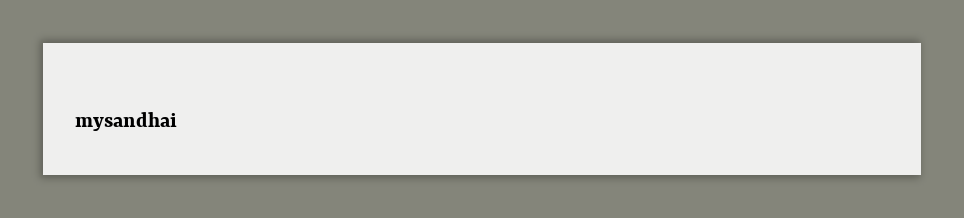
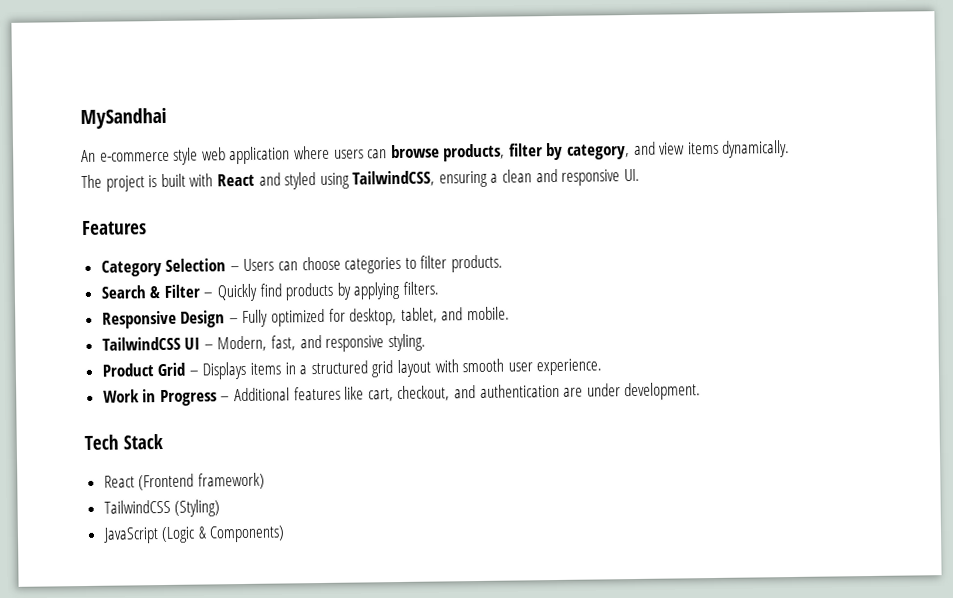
- mysandhai
+ MySandhai
+ An e-commerce style web application where users can browse products, filter by category, and view items dynamically.
+ The project is built with React and styled using TailwindCSS, ensuring a clean and responsive UI.
+ Features
+ Category Selection – Users can choose categories to filter products.
+ Search & Filter – Quickly find products by applying filters.
+ Responsive Design – Fully optimized for desktop, tablet, and mobile.
+ TailwindCSS UI – Modern, fast, and responsive styling.
+ Product Grid – Displays items in a structured grid layout with smooth user experience.
+ Work in Progress – Additional features like cart, checkout, and authentication are under development.
+ Tech Stack
+ React (Frontend framework)
+ TailwindCSS (Styling)
+ JavaScript (Logic & Components)

